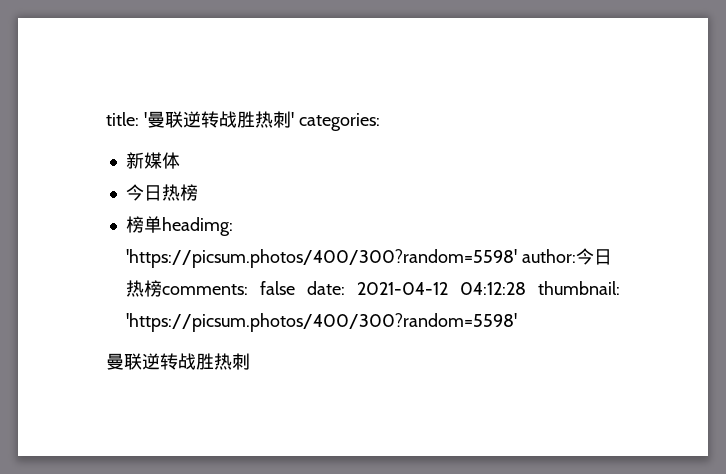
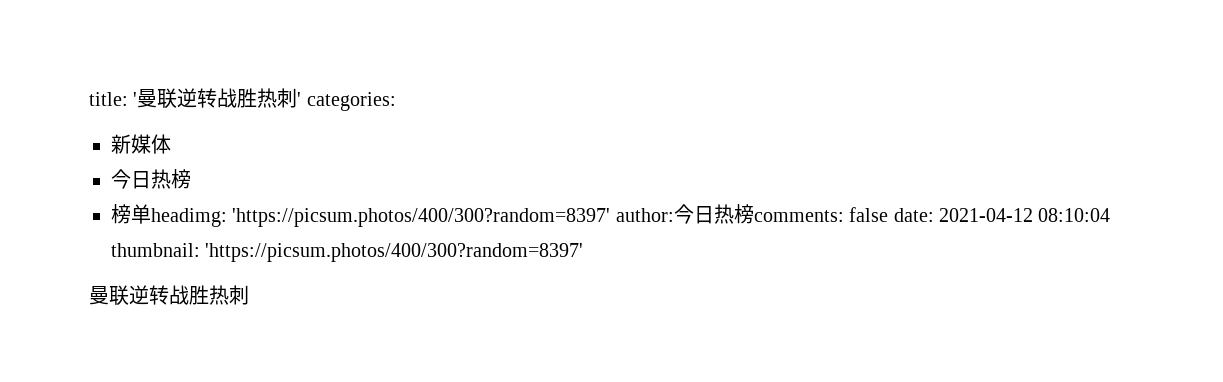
- 榜单headimg: 'https://picsum.photos/400/300?random=5598' author:今日热榜comments: false date: 2021-04-12 04:12:28 thumbnail: 'https://picsum.photos/400/300?random=5598'
+ 榜单headimg: 'https://picsum.photos/400/300?random=8397' author:今日热榜comments: false date: 2021-04-12 08:10:04 thumbnail: 'https://picsum.photos/400/300?random=8397'

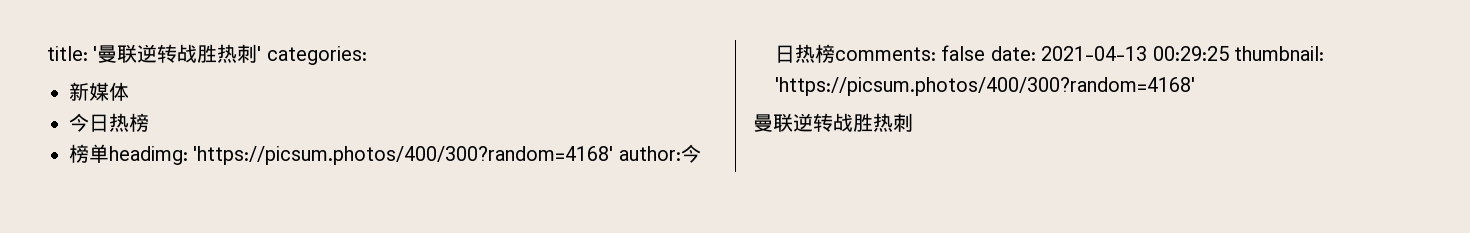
- 榜单headimg: 'https://picsum.photos/400/300?random=8397' author:今日热榜comments: false date: 2021-04-12 08:10:04 thumbnail: 'https://picsum.photos/400/300?random=8397'
+ 榜单headimg: 'https://picsum.photos/400/300?random=4168' author:今日热榜comments: false date: 2021-04-13 00:29:25 thumbnail: 'https://picsum.photos/400/300?random=4168'

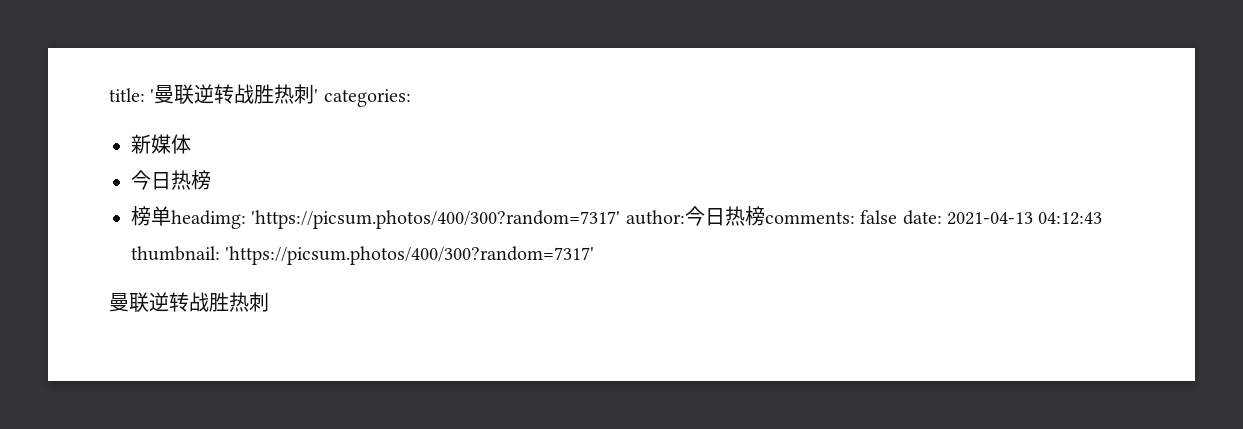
- 榜单headimg: 'https://picsum.photos/400/300?random=4168' author:今日热榜comments: false date: 2021-04-13 00:29:25 thumbnail: 'https://picsum.photos/400/300?random=4168'
+ 榜单headimg: 'https://picsum.photos/400/300?random=7317' author:今日热榜comments: false date: 2021-04-13 04:12:43 thumbnail: 'https://picsum.photos/400/300?random=7317'

